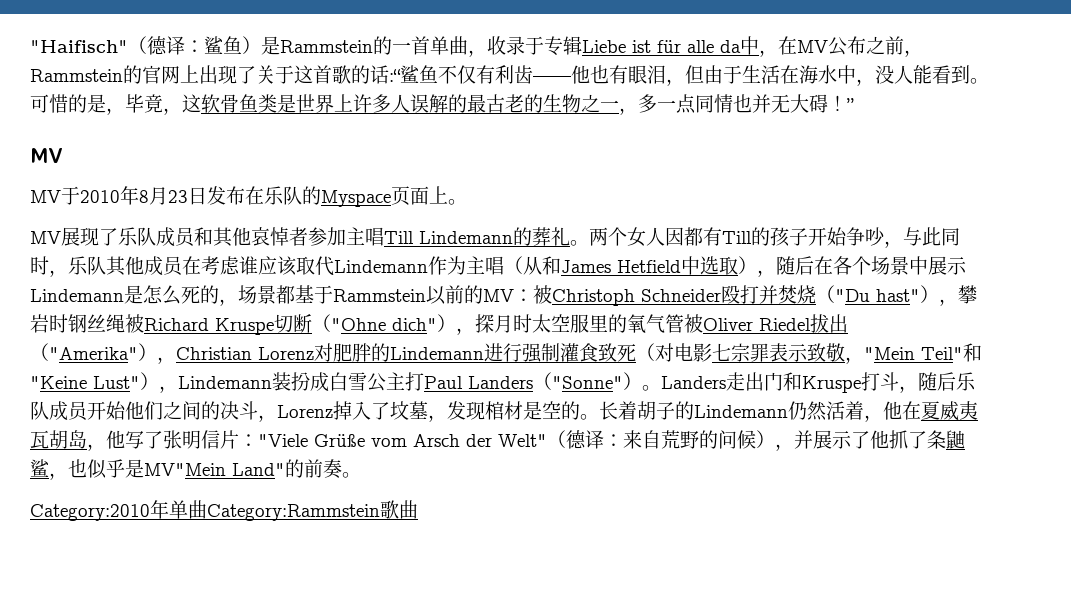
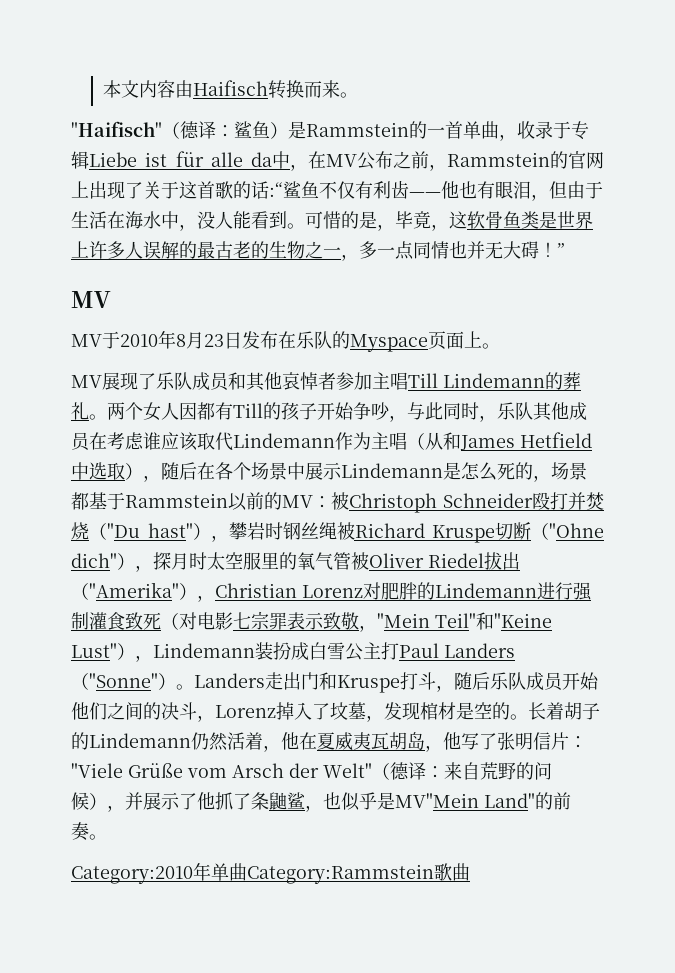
+ 本文内容由Haifisch转换而来。

